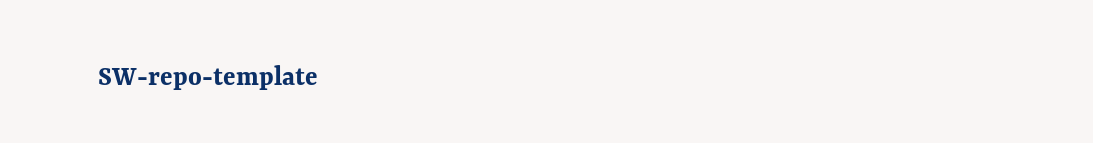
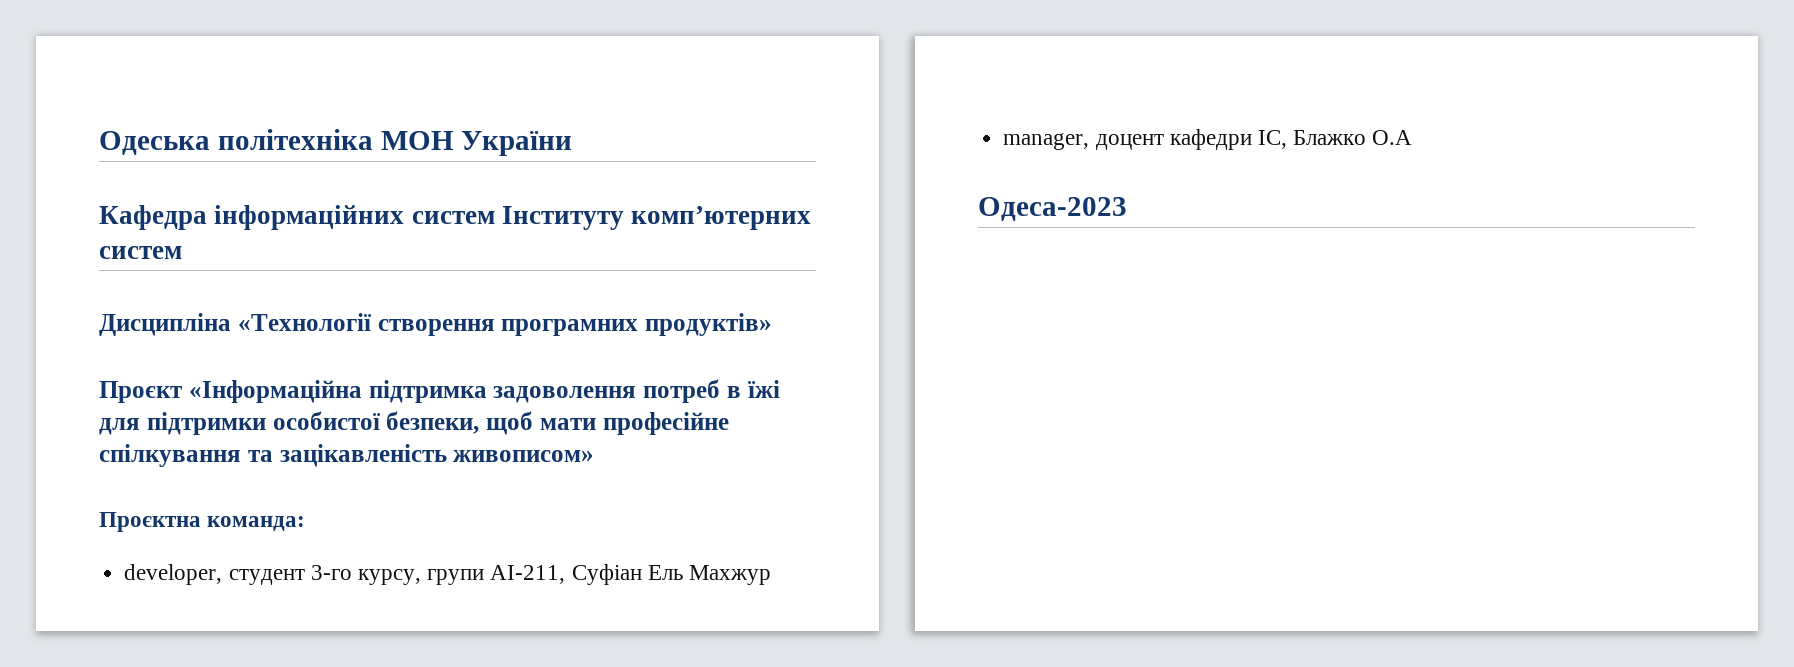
- SW-repo-template
+ Одеська політехніка МОН України
+ Кафедра інформаційних систем Інституту комп’ютерних систем
+ Дисципліна «Технології створення програмних продуктів»
+ Проєкт «Інформаційна підтримка задоволення потреб в їжі для підтримки особистої безпеки, щоб мати професійне спілкування та зацікавленість живописом»
+ Проєктна команда:
+ developer, студент 3-го курсу, групи АІ-211, Суфіан Ель Махжур
+ manager, доцент кафедри ІС, Блажко О.А
+ Одеса-2023

